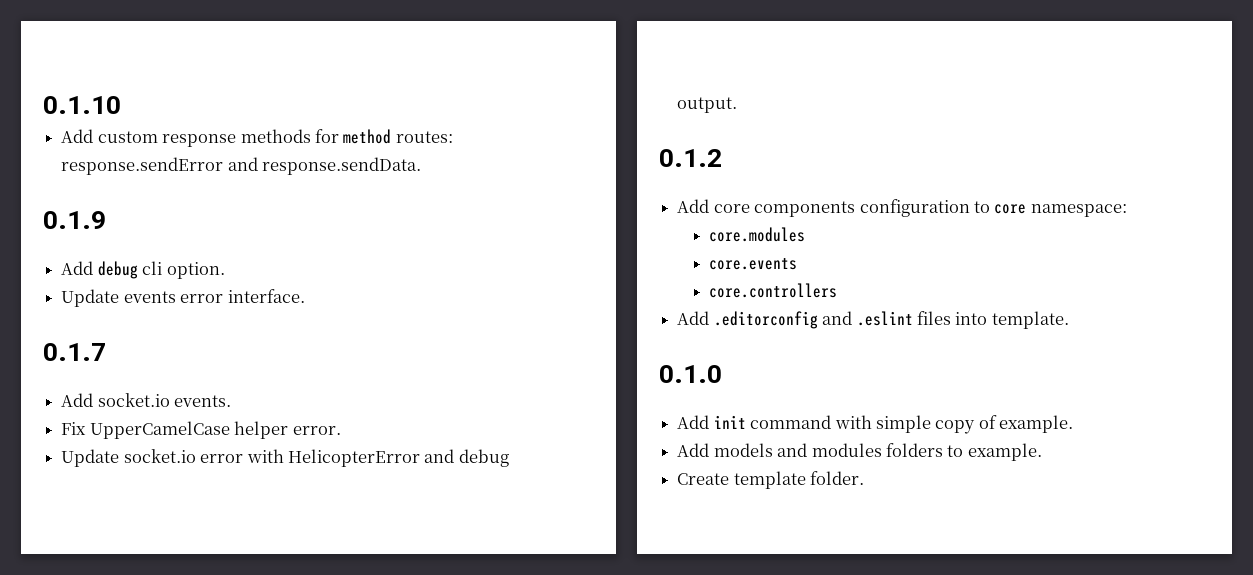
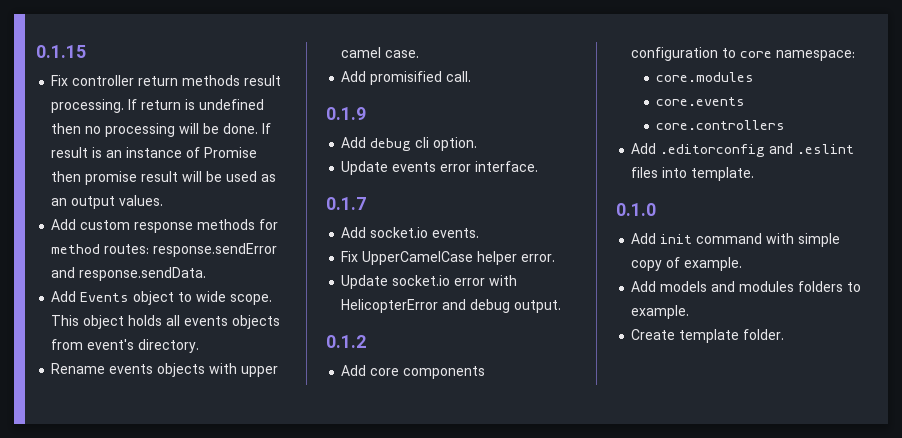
- 0.1.10
+ 0.1.15
+ Fix controller return methods result processing. If return is undefined then no processing will be done. If result is an instance of Promise then promise result will be used as an output values.
+ Add Events object to wide scope. This object holds all events objects from event's directory.
+ Rename events objects with upper camel case.
+ Add promisified call.

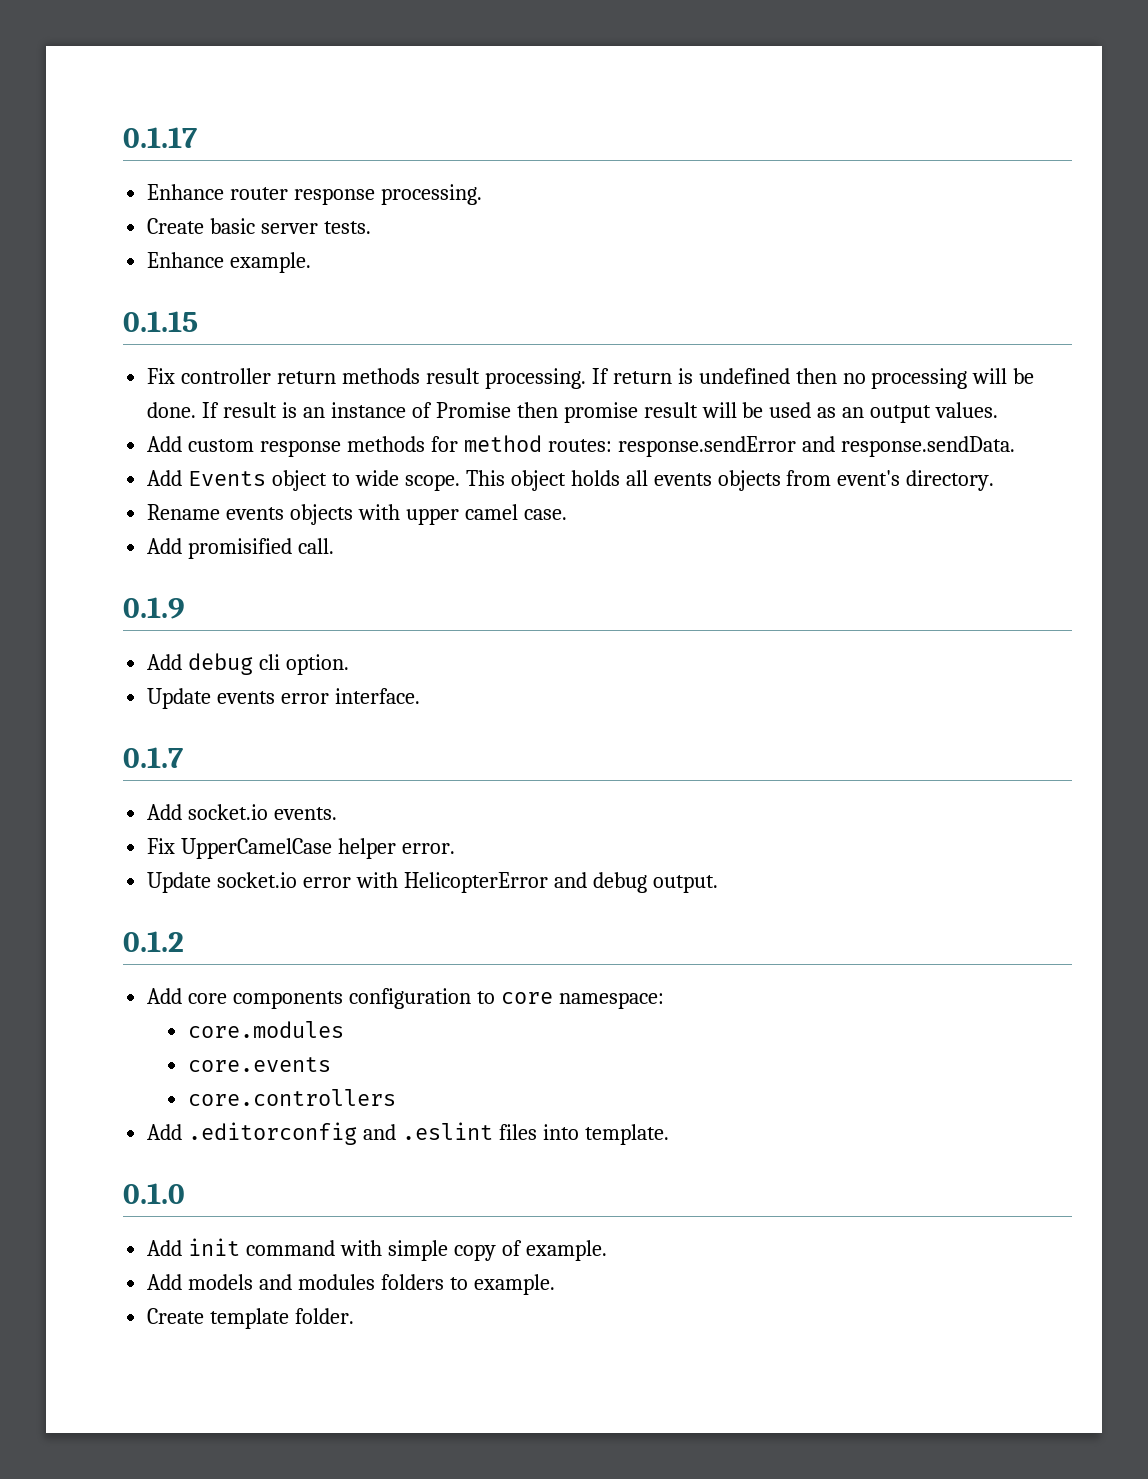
+ 0.1.17
+ Enhance router response processing.
+ Create basic server tests.
+ Enhance example.

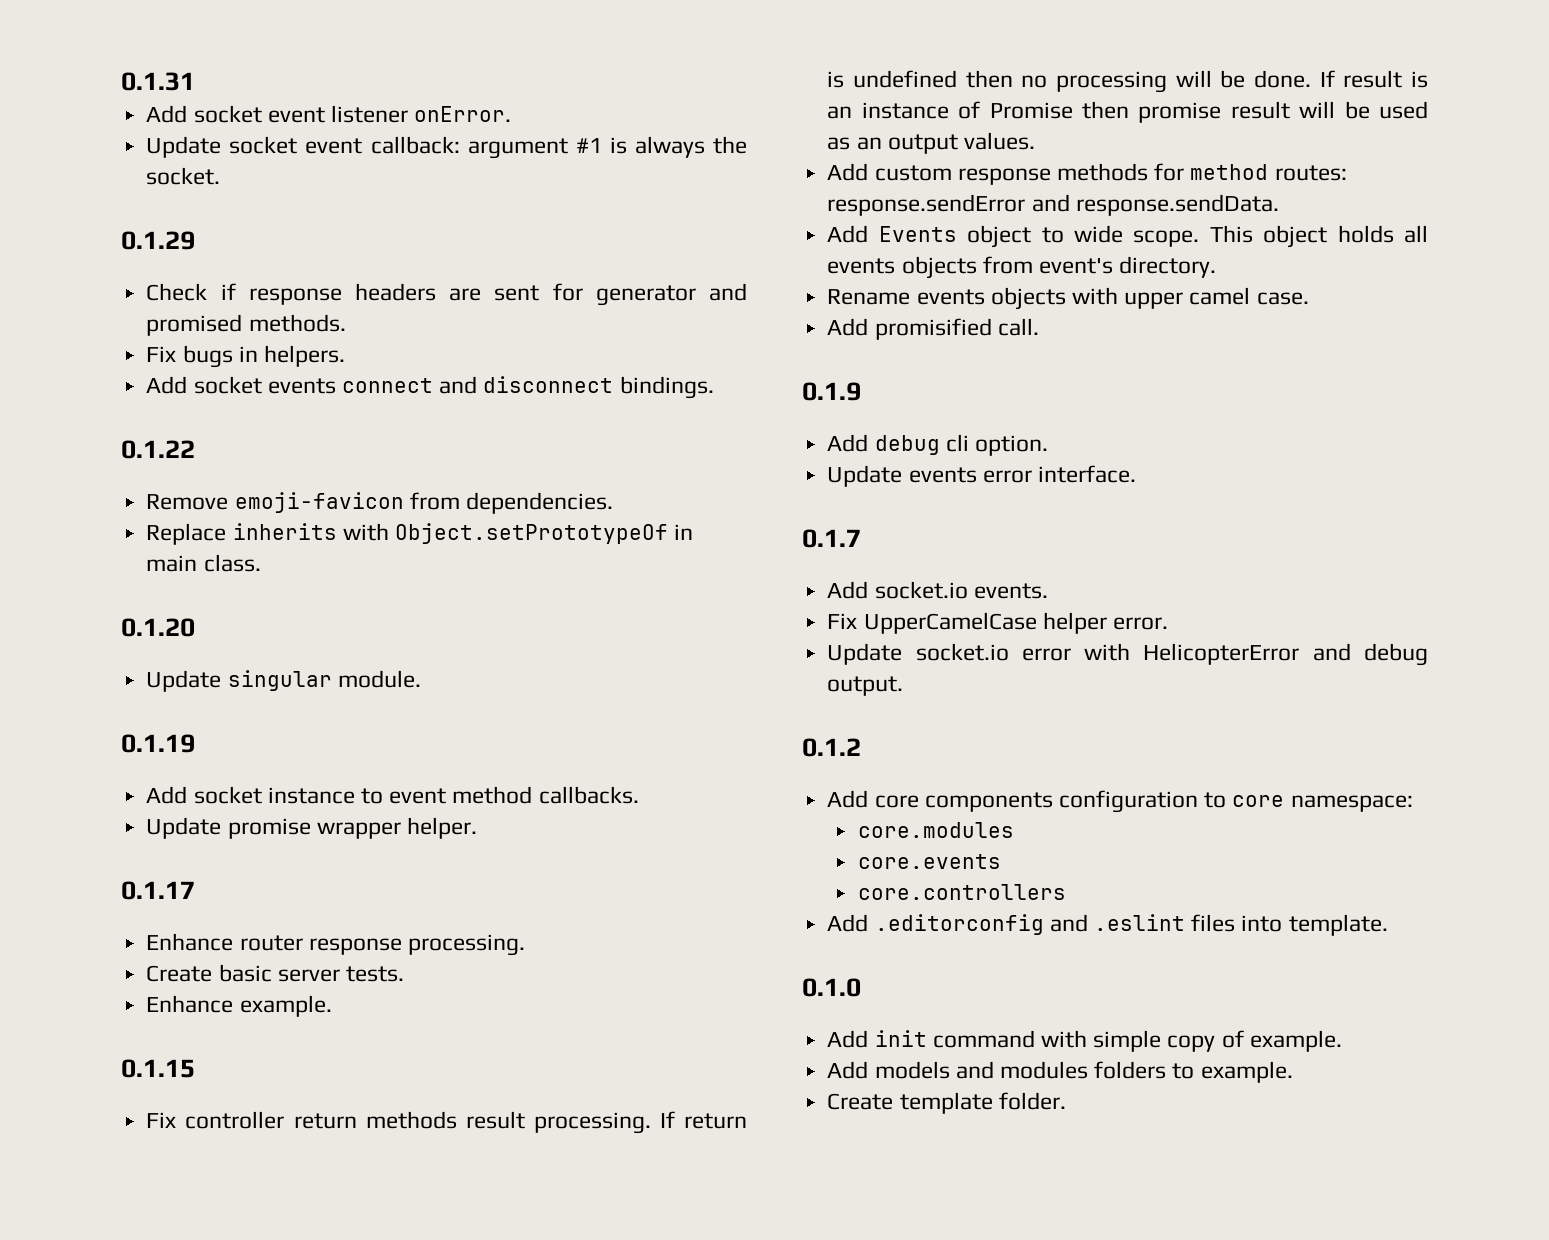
+ 0.1.31
+ Add socket event listener onError.
+ Update socket event callback: argument #1 is always the socket.
+ 0.1.29
+ Check if response headers are sent for generator and promised methods.
+ Fix bugs in helpers.
+ Add socket events connect and disconnect bindings.
+ 0.1.22
+ Remove emoji-favicon from dependencies.
+ Replace inherits with Object.setPrototypeOf in main class.
+ 0.1.20
+ Update singular module.
+ 0.1.19
+ Add socket instance to event method callbacks.
+ Update promise wrapper helper.

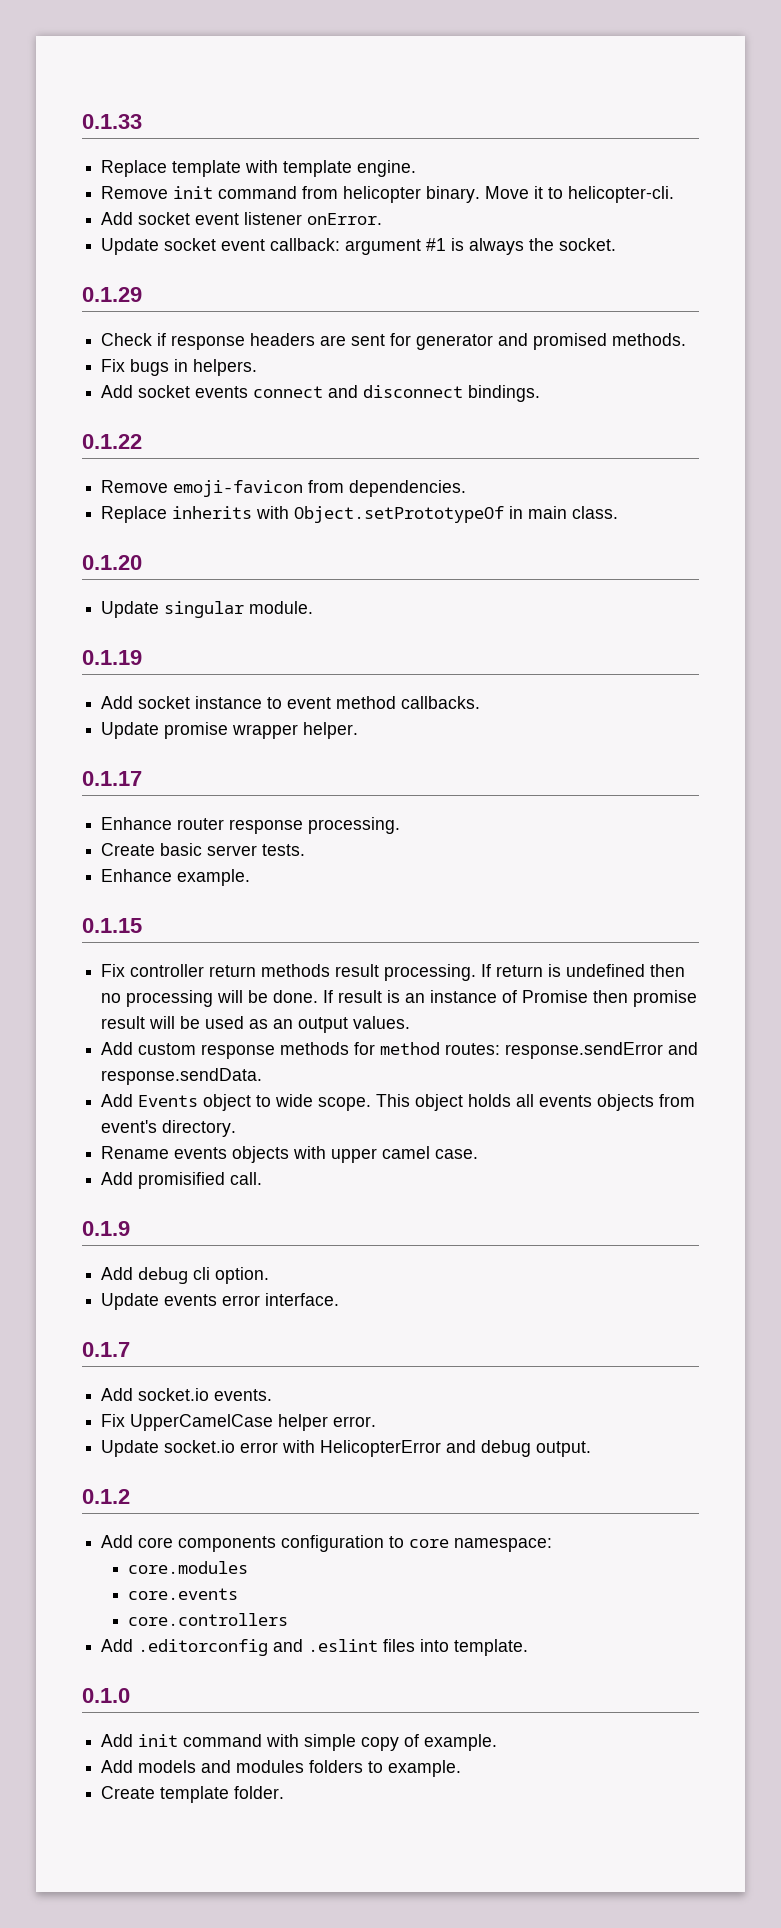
- 0.1.31
+ 0.1.33
+ Replace template with template engine.
+ Remove init command from helicopter binary. Move it to helicopter-cli.

